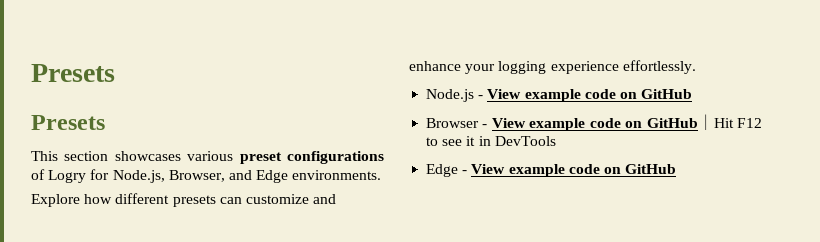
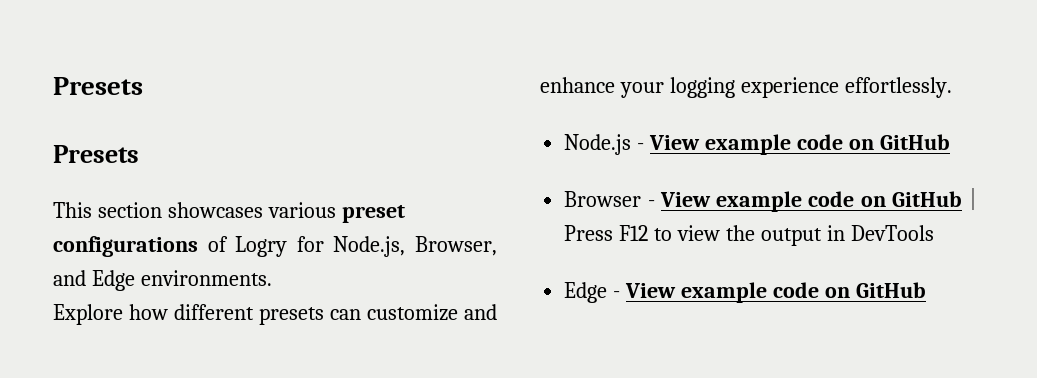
- Browser - View example code on GitHub｜Hit F12 to see it in DevTools
+ Browser - View example code on GitHub｜Press F12 to view the output in DevTools

